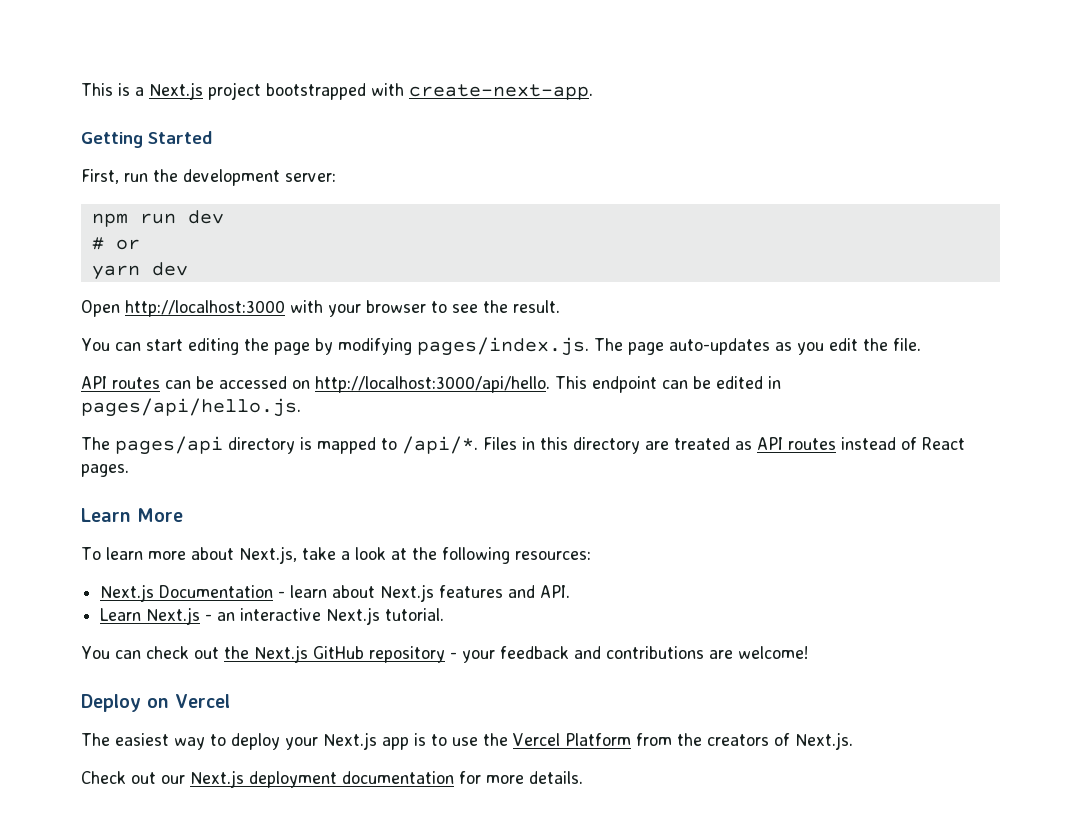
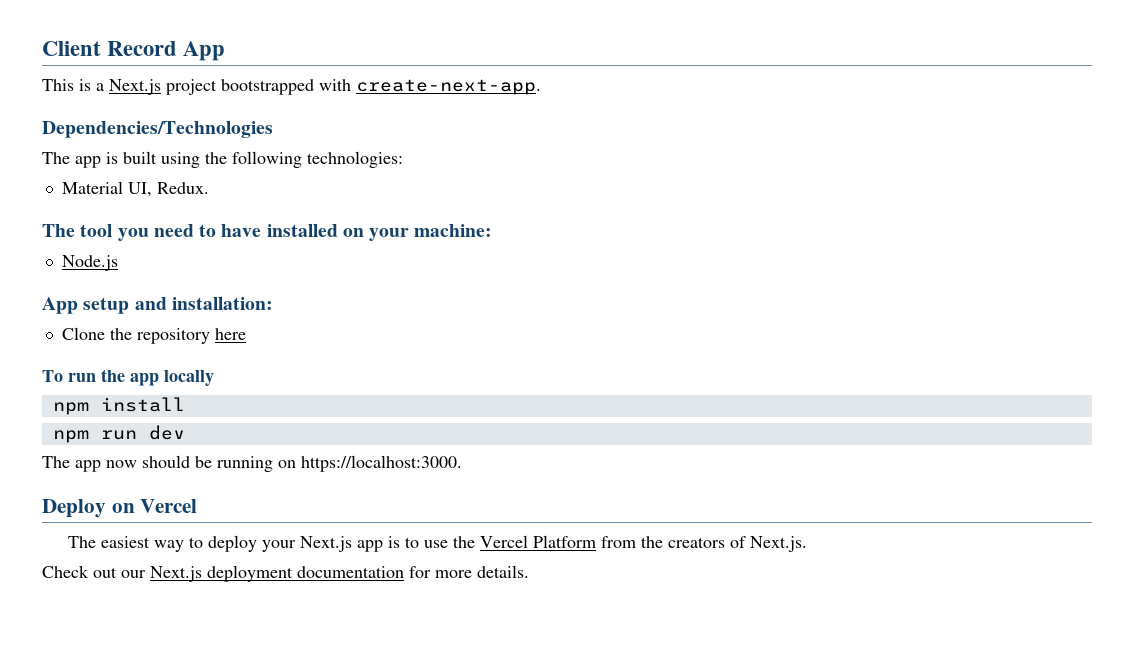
+ Client Record App
- Getting Started
- First, run the development server:
+ Dependencies/Technologies
+ The app is built using the following technologies:
+ Material UI, Redux.
+ The tool you need to have installed on your machine:
+ Node.js
+ App setup and installation:
+ Clone the repository here
+ To run the app locally
+ npm install
  npm run dev
- # or
- yarn dev
- Open http://localhost:3000 with your browser to see the result.
- You can start editing the page by modifying pages/index.js. The page auto-updates as you edit the file.
- API routes can be accessed on http://localhost:3000/api/hello. This endpoint can be edited in pages/api/hello.js.
- The pages/api directory is mapped to /api/*. Files in this directory are treated as API routes instead of React pages.
- Learn More
- To learn more about Next.js, take a look at the following resources:
- Next.js Documentation - learn about Next.js features and API.
- Learn Next.js - an interactive Next.js tutorial.
- You can check out the Next.js GitHub repository - your feedback and contributions are welcome!
+ The app now should be running on https://localhost:3000.

